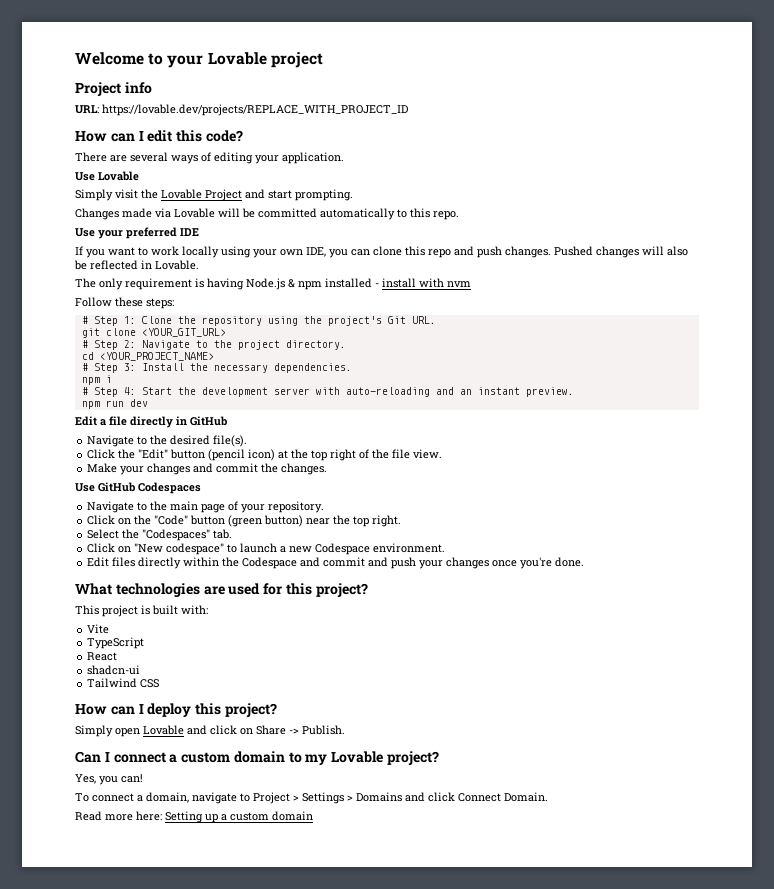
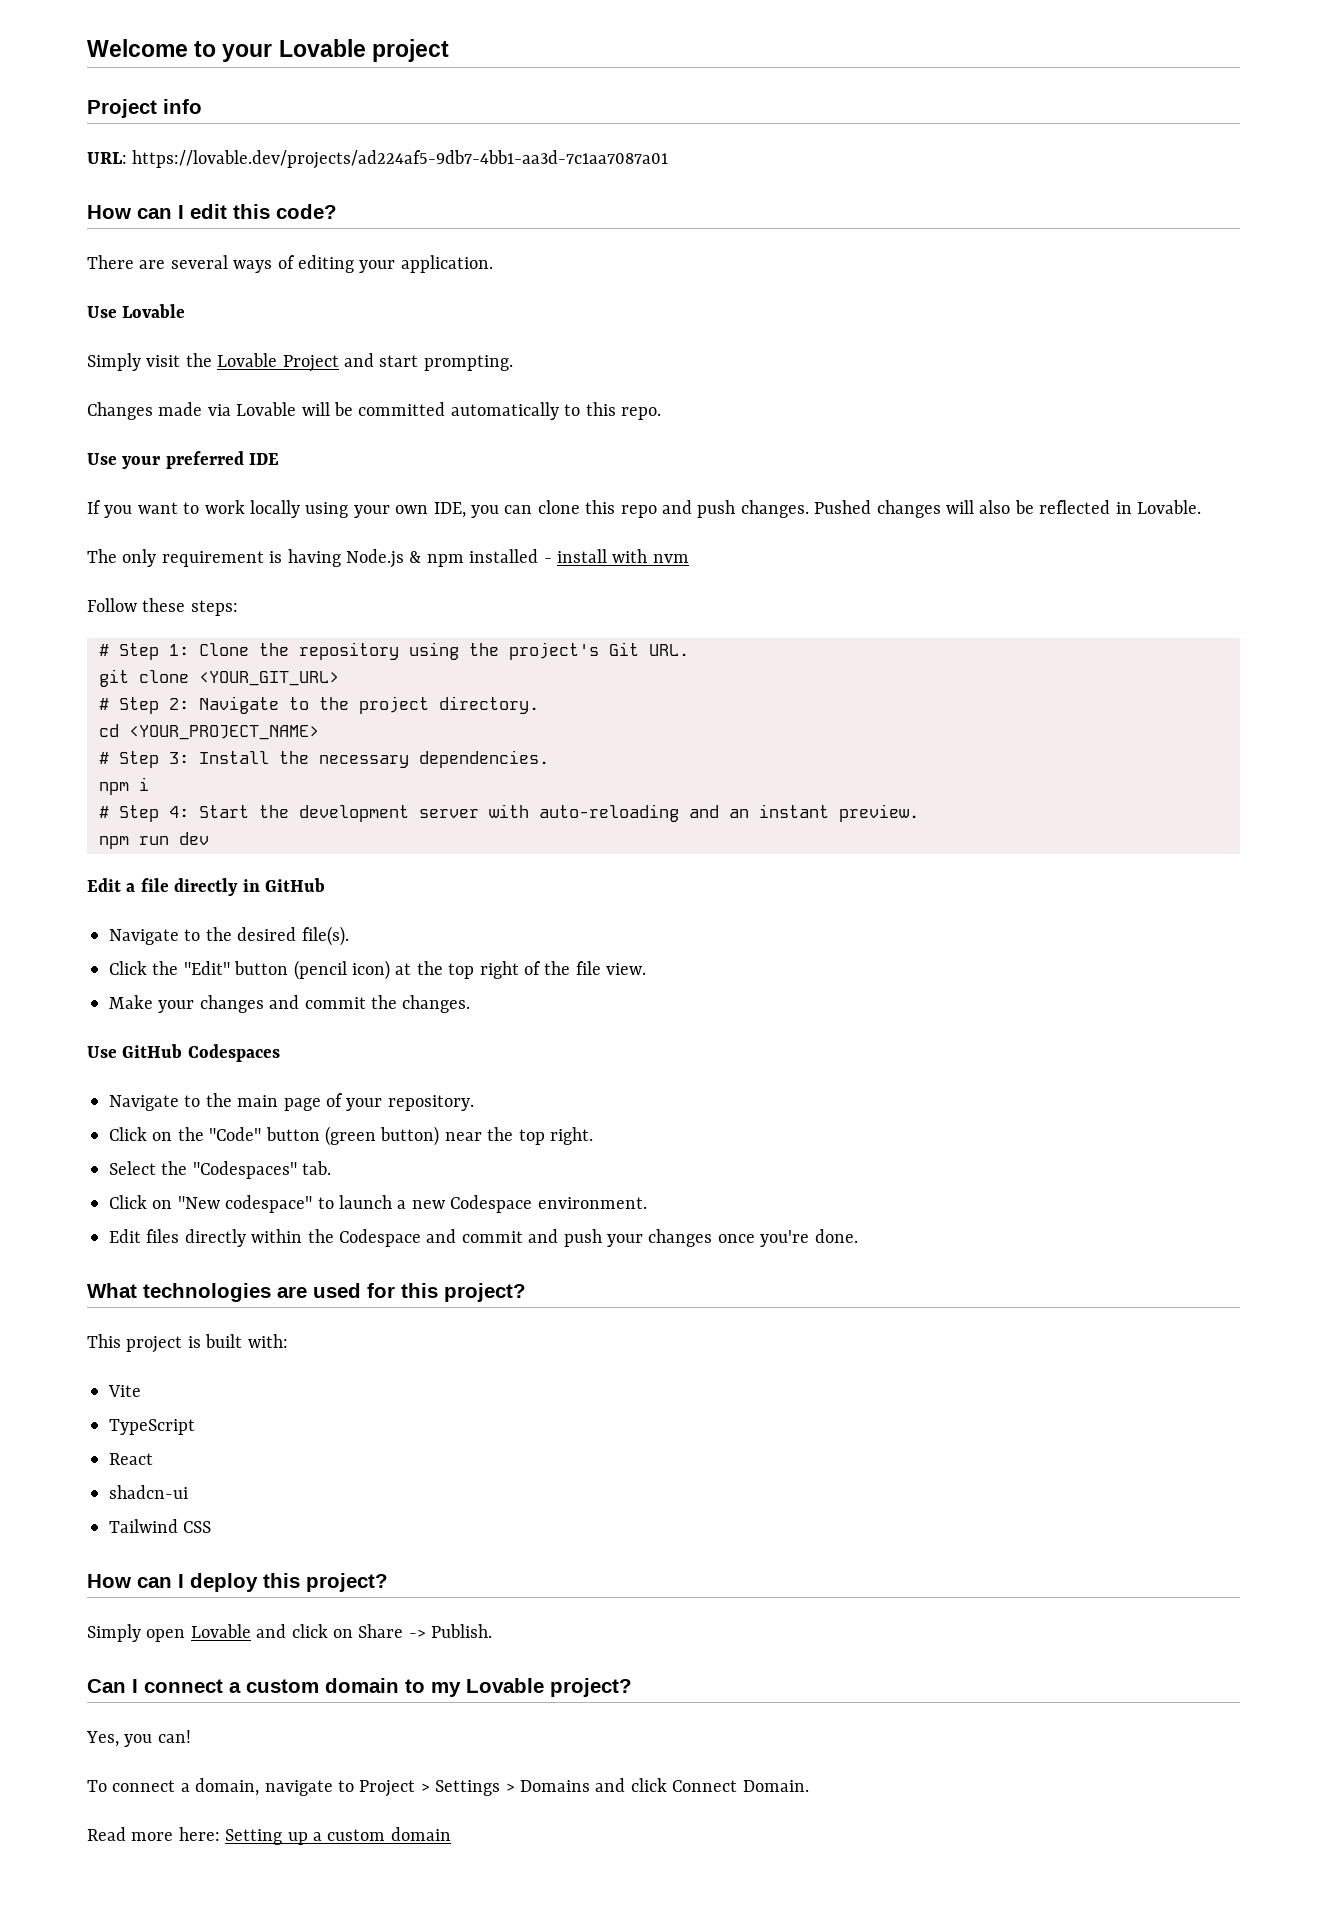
- URL: https://lovable.dev/projects/REPLACE_WITH_PROJECT_ID
+ URL: https://lovable.dev/projects/ad224af5-9db7-4bb1-aa3d-7c1aa7087a01

